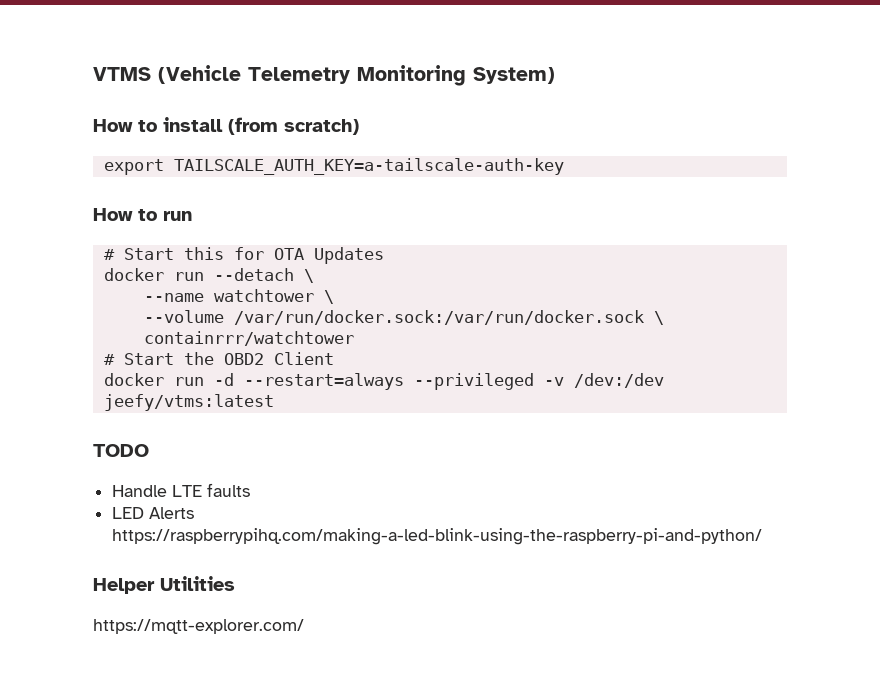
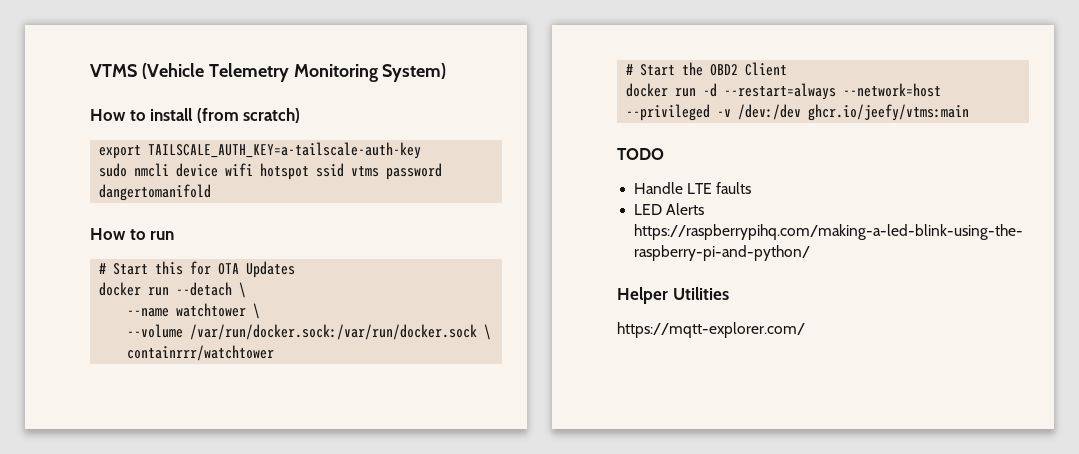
+ sudo nmcli device wifi hotspot ssid vtms password dangertomanifold
- docker run -d --restart=always --privileged -v /dev:/dev jeefy/vtms:latest
+ docker run -d --restart=always --network=host --privileged -v /dev:/dev ghcr.io/jeefy/vtms:main

